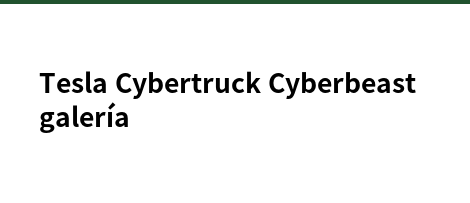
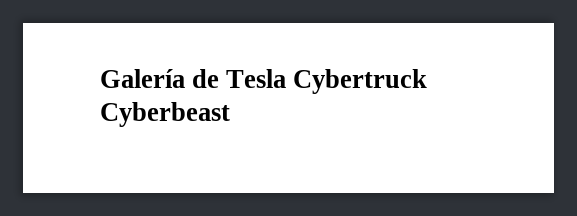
- Tesla Cybertruck Cyberbeast galería
+ Galería de Tesla Cybertruck Cyberbeast

